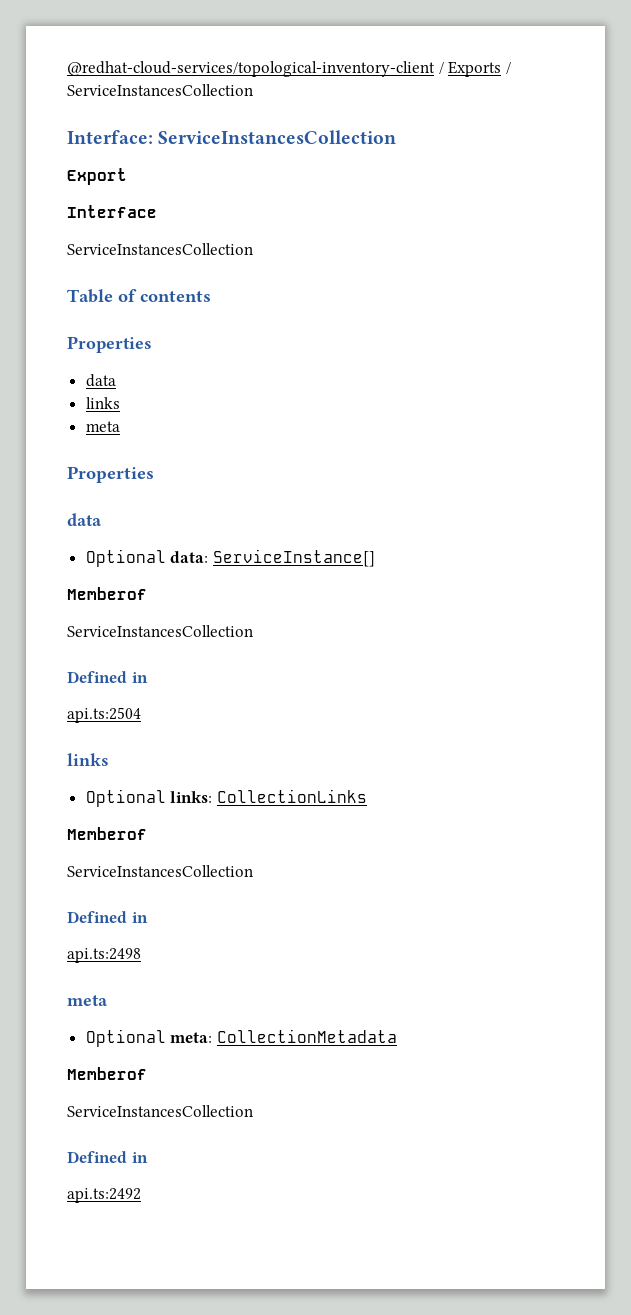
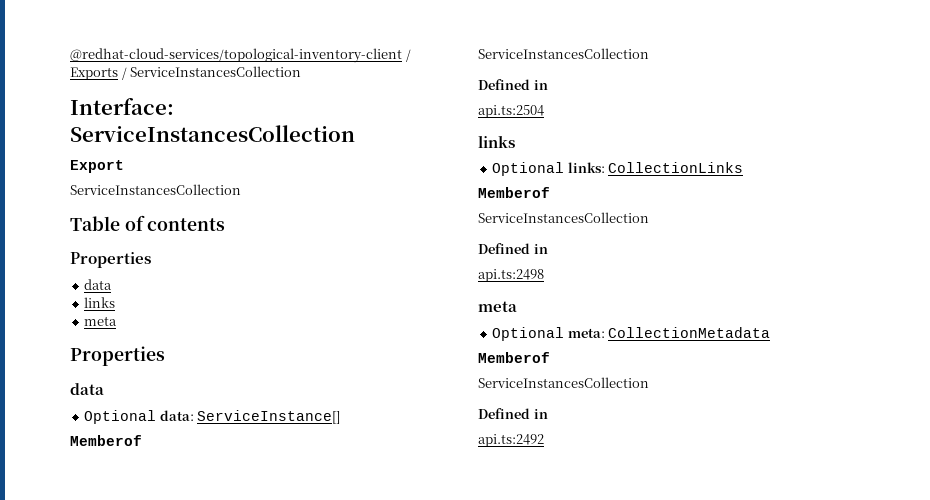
- Interface

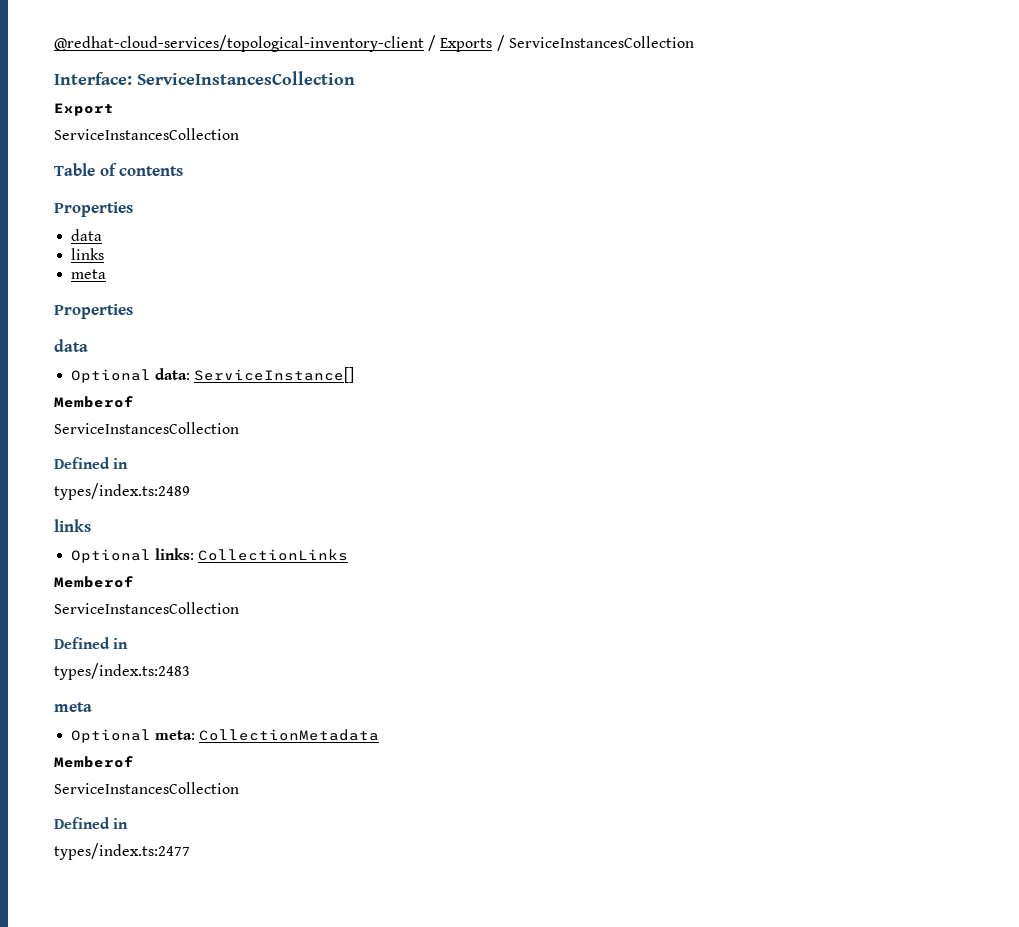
- api.ts:2504
+ types/index.ts:2489
- api.ts:2498
+ types/index.ts:2483
- api.ts:2492
+ types/index.ts:2477

